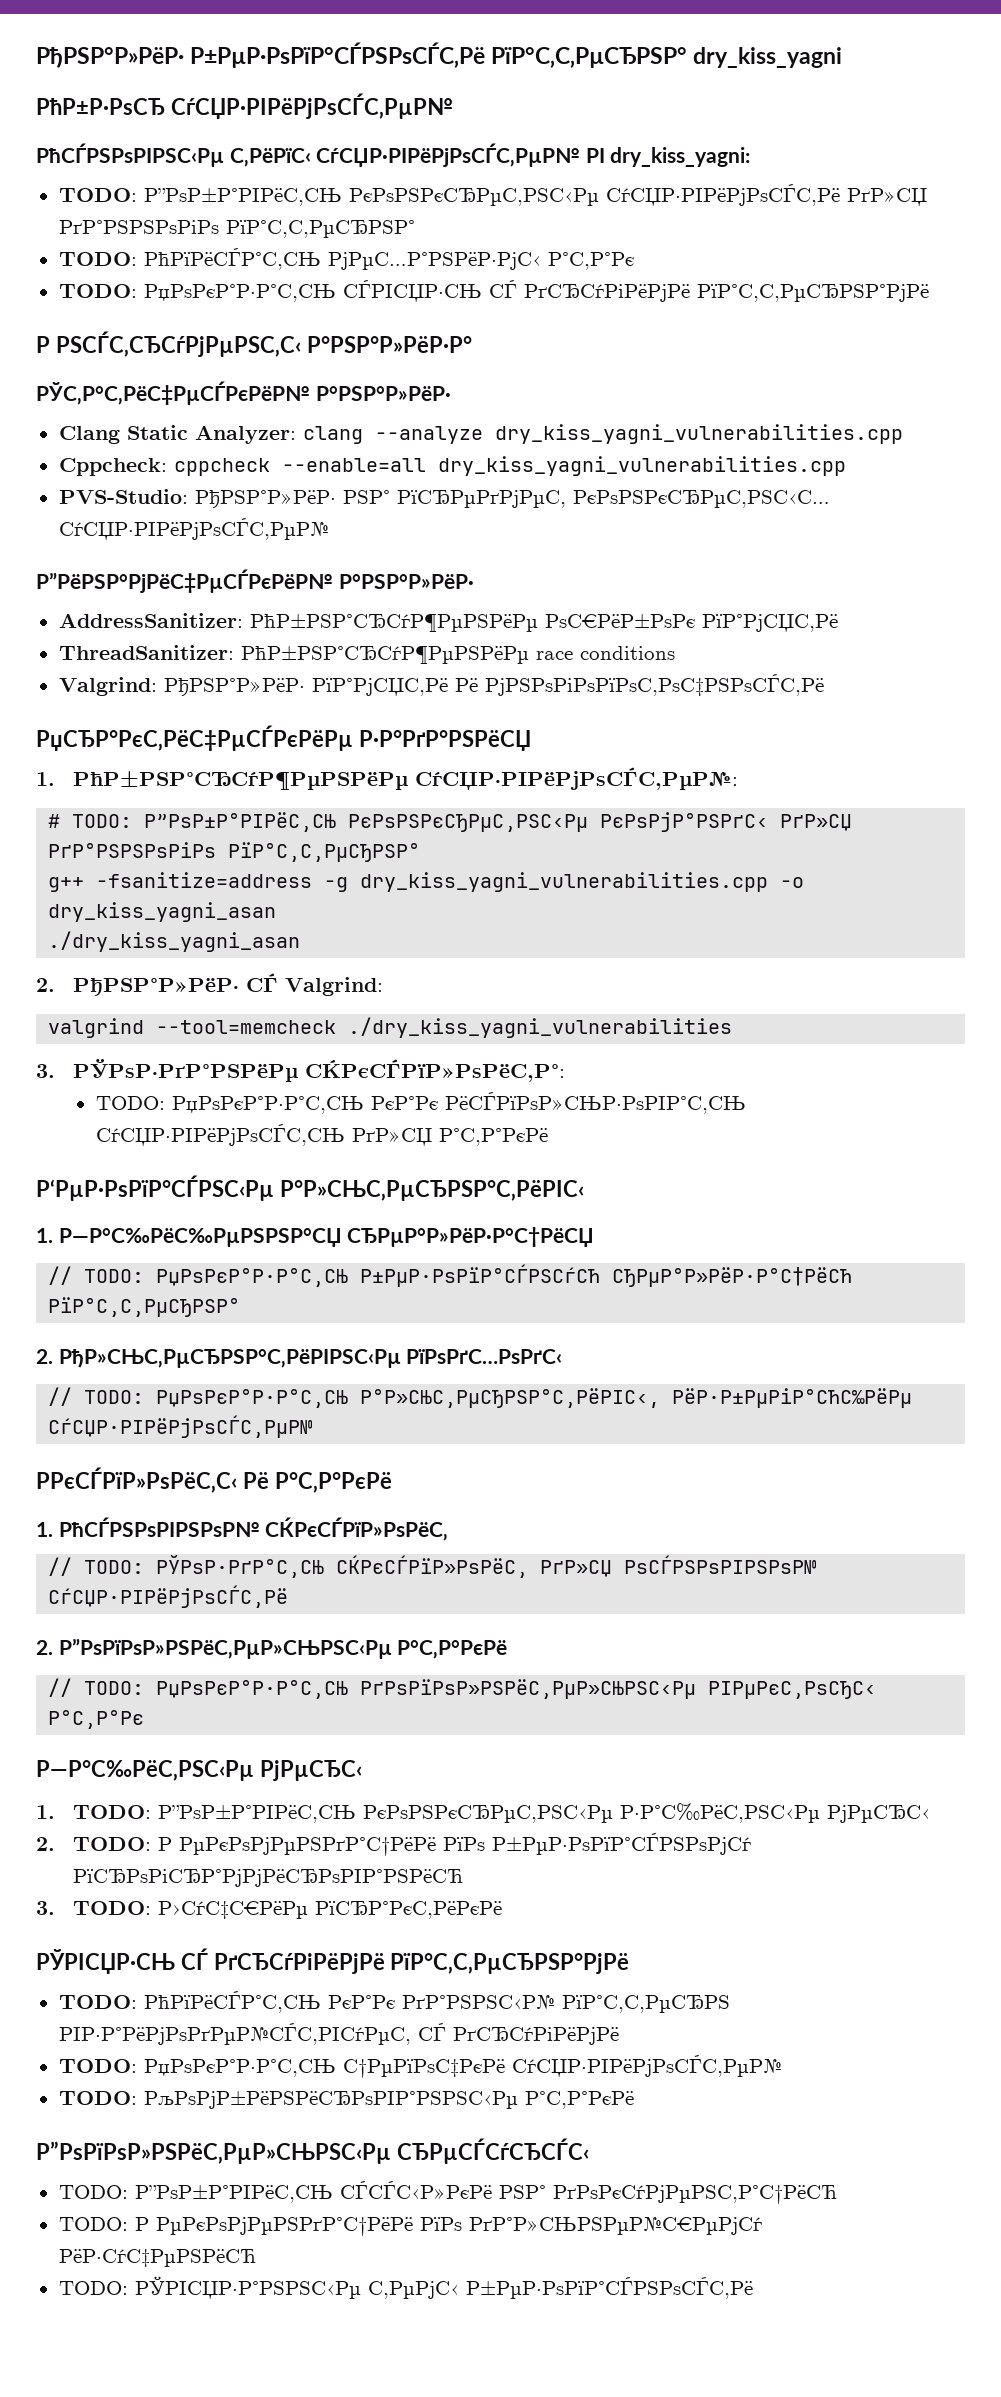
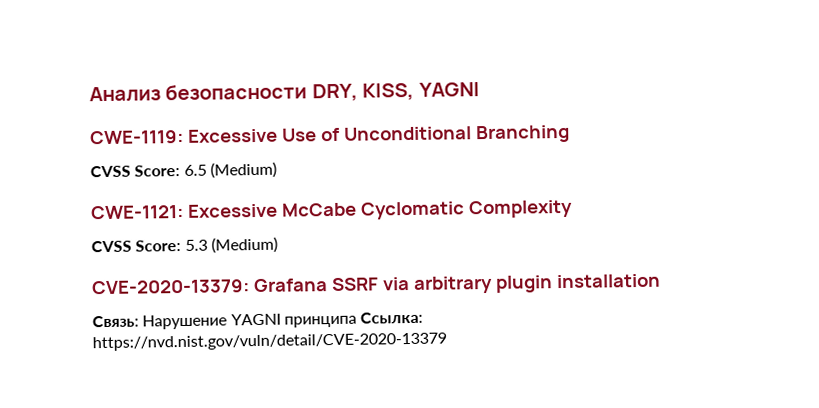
- РђРЅР°Р»РёР· Р±РµР·РѕРїР°СЃРЅРѕСЃС‚Рё РїР°С‚С‚РµСЂРЅР° dry_kiss_yagni
- РћР±Р·РѕСЂ СѓСЏР·РІРёРјРѕСЃС‚РµР№
- РћСЃРЅРѕРІРЅС‹Рµ С‚РёРїС‹ СѓСЏР·РІРёРјРѕСЃС‚РµР№ РІ dry_kiss_yagni:
- TODO: Р”РѕР±Р°РІРёС‚СЊ РєРѕРЅРєСЂРµС‚РЅС‹Рµ СѓСЏР·РІРёРјРѕСЃС‚Рё РґР»СЏ РґР°РЅРЅРѕРіРѕ РїР°С‚С‚РµСЂРЅР°
- TODO: РћРїРёСЃР°С‚СЊ РјРµС…Р°РЅРёР·РјС‹ Р°С‚Р°Рє
- TODO: РџРѕРєР°Р·Р°С‚СЊ СЃРІСЏР·СЊ СЃ РґСЂСѓРіРёРјРё РїР°С‚С‚РµСЂРЅР°РјРё
- Р РЅСЃС‚СЂСѓРјРµРЅС‚С‹ Р°РЅР°Р»РёР·Р°
- РЎС‚Р°С‚РёС‡РµСЃРєРёР№ Р°РЅР°Р»РёР·
- Clang Static Analyzer: clang --analyze dry_kiss_yagni_vulnerabilities.cpp
- Cppcheck: cppcheck --enable=all dry_kiss_yagni_vulnerabilities.cpp
- PVS-Studio: РђРЅР°Р»РёР· РЅР° РїСЂРµРґРјРµС‚ РєРѕРЅРєСЂРµС‚РЅС‹С… СѓСЏР·РІРёРјРѕСЃС‚РµР№
- Р”РёРЅР°РјРёС‡РµСЃРєРёР№ Р°РЅР°Р»РёР·
- AddressSanitizer: РћР±РЅР°СЂСѓР¶РµРЅРёРµ РѕС€РёР±РѕРє РїР°РјСЏС‚Рё
- ThreadSanitizer: РћР±РЅР°СЂСѓР¶РµРЅРёРµ race conditions
- Valgrind: РђРЅР°Р»РёР· РїР°РјСЏС‚Рё Рё РјРЅРѕРіРѕРїРѕС‚РѕС‡РЅРѕСЃС‚Рё
- РџСЂР°РєС‚РёС‡РµСЃРєРёРµ Р·Р°РґР°РЅРёСЏ
- 1. РћР±РЅР°СЂСѓР¶РµРЅРёРµ СѓСЏР·РІРёРјРѕСЃС‚РµР№:
- # TODO: Р”РѕР±Р°РІРёС‚СЊ РєРѕРЅРєСЂРµС‚РЅС‹Рµ РєРѕРјР°РЅРґС‹ РґР»СЏ РґР°РЅРЅРѕРіРѕ РїР°С‚С‚РµСЂРЅР°
- g++ -fsanitize=address -g dry_kiss_yagni_vulnerabilities.cpp -o dry_kiss_yagni_asan
- ./dry_kiss_yagni_asan
- 2. РђРЅР°Р»РёР· СЃ Valgrind:
- valgrind --tool=memcheck ./dry_kiss_yagni_vulnerabilities
- 3. РЎРѕР·РґР°РЅРёРµ СЌРєСЃРїР»РѕРёС‚Р°:
- TODO: РџРѕРєР°Р·Р°С‚СЊ РєР°Рє РёСЃРїРѕР»СЊР·РѕРІР°С‚СЊ СѓСЏР·РІРёРјРѕСЃС‚СЊ РґР»СЏ Р°С‚Р°РєРё
- Р‘РµР·РѕРїР°СЃРЅС‹Рµ Р°Р»СЊС‚РµСЂРЅР°С‚РёРІС‹
- 1. Р—Р°С‰РёС‰РµРЅРЅР°СЏ СЂРµР°Р»РёР·Р°С†РёСЏ
- // TODO: РџРѕРєР°Р·Р°С‚СЊ Р±РµР·РѕРїР°СЃРЅСѓСЋ СЂРµР°Р»РёР·Р°С†РёСЋ РїР°С‚С‚РµСЂРЅР°
- 2. РђР»СЊС‚РµСЂРЅР°С‚РёРІРЅС‹Рµ РїРѕРґС…РѕРґС‹
- // TODO: РџРѕРєР°Р·Р°С‚СЊ Р°Р»СЊС‚РµСЂРЅР°С‚РёРІС‹, РёР·Р±РµРіР°СЋС‰РёРµ СѓСЏР·РІРёРјРѕСЃС‚РµР№
- РРєСЃРїР»РѕРёС‚С‹ Рё Р°С‚Р°РєРё
- 1. РћСЃРЅРѕРІРЅРѕР№ СЌРєСЃРїР»РѕРёС‚
- // TODO: РЎРѕР·РґР°С‚СЊ СЌРєСЃРїР»РѕРёС‚ РґР»СЏ РѕСЃРЅРѕРІРЅРѕР№ СѓСЏР·РІРёРјРѕСЃС‚Рё
- 2. Р”РѕРїРѕР»РЅРёС‚РµР»СЊРЅС‹Рµ Р°С‚Р°РєРё
- // TODO: РџРѕРєР°Р·Р°С‚СЊ РґРѕРїРѕР»РЅРёС‚РµР»СЊРЅС‹Рµ РІРµРєС‚РѕСЂС‹ Р°С‚Р°Рє
- Р—Р°С‰РёС‚РЅС‹Рµ РјРµСЂС‹
- 1. TODO: Р”РѕР±Р°РІРёС‚СЊ РєРѕРЅРєСЂРµС‚РЅС‹Рµ Р·Р°С‰РёС‚РЅС‹Рµ РјРµСЂС‹
- 2. TODO: Р РµРєРѕРјРµРЅРґР°С†РёРё РїРѕ Р±РµР·РѕРїР°СЃРЅРѕРјСѓ РїСЂРѕРіСЂР°РјРјРёСЂРѕРІР°РЅРёСЋ
- 3. TODO: Р›СѓС‡С€РёРµ РїСЂР°РєС‚РёРєРё
- РЎРІСЏР·СЊ СЃ РґСЂСѓРіРёРјРё РїР°С‚С‚РµСЂРЅР°РјРё
- TODO: РћРїРёСЃР°С‚СЊ РєР°Рє РґР°РЅРЅС‹Р№ РїР°С‚С‚РµСЂРЅ РІР·Р°РёРјРѕРґРµР№СЃС‚РІСѓРµС‚ СЃ РґСЂСѓРіРёРјРё
- TODO: РџРѕРєР°Р·Р°С‚СЊ С†РµРїРѕС‡РєРё СѓСЏР·РІРёРјРѕСЃС‚РµР№
- TODO: РљРѕРјР±РёРЅРёСЂРѕРІР°РЅРЅС‹Рµ Р°С‚Р°РєРё
- Р”РѕРїРѕР»РЅРёС‚РµР»СЊРЅС‹Рµ СЂРµСЃСѓСЂСЃС‹
- TODO: Р”РѕР±Р°РІРёС‚СЊ СЃСЃС‹Р»РєРё РЅР° РґРѕРєСѓРјРµРЅС‚Р°С†РёСЋ
- TODO: Р РµРєРѕРјРµРЅРґР°С†РёРё РїРѕ РґР°Р»СЊРЅРµР№С€РµРјСѓ РёР·СѓС‡РµРЅРёСЋ
- TODO: РЎРІСЏР·Р°РЅРЅС‹Рµ С‚РµРјС‹ Р±РµР·РѕРїР°СЃРЅРѕСЃС‚Рё
+ Анализ безопасности DRY, KISS, YAGNI
+ CWE-1119: Excessive Use of Unconditional Branching
+ CVSS Score: 6.5 (Medium)
+ CWE-1121: Excessive McCabe Cyclomatic Complexity
+ CVSS Score: 5.3 (Medium)
+ CVE-2020-13379: Grafana SSRF via arbitrary plugin installation
+ Связь: Нарушение YAGNI принципа Ссылка: https://nvd.nist.gov/vuln/detail/CVE-2020-13379

